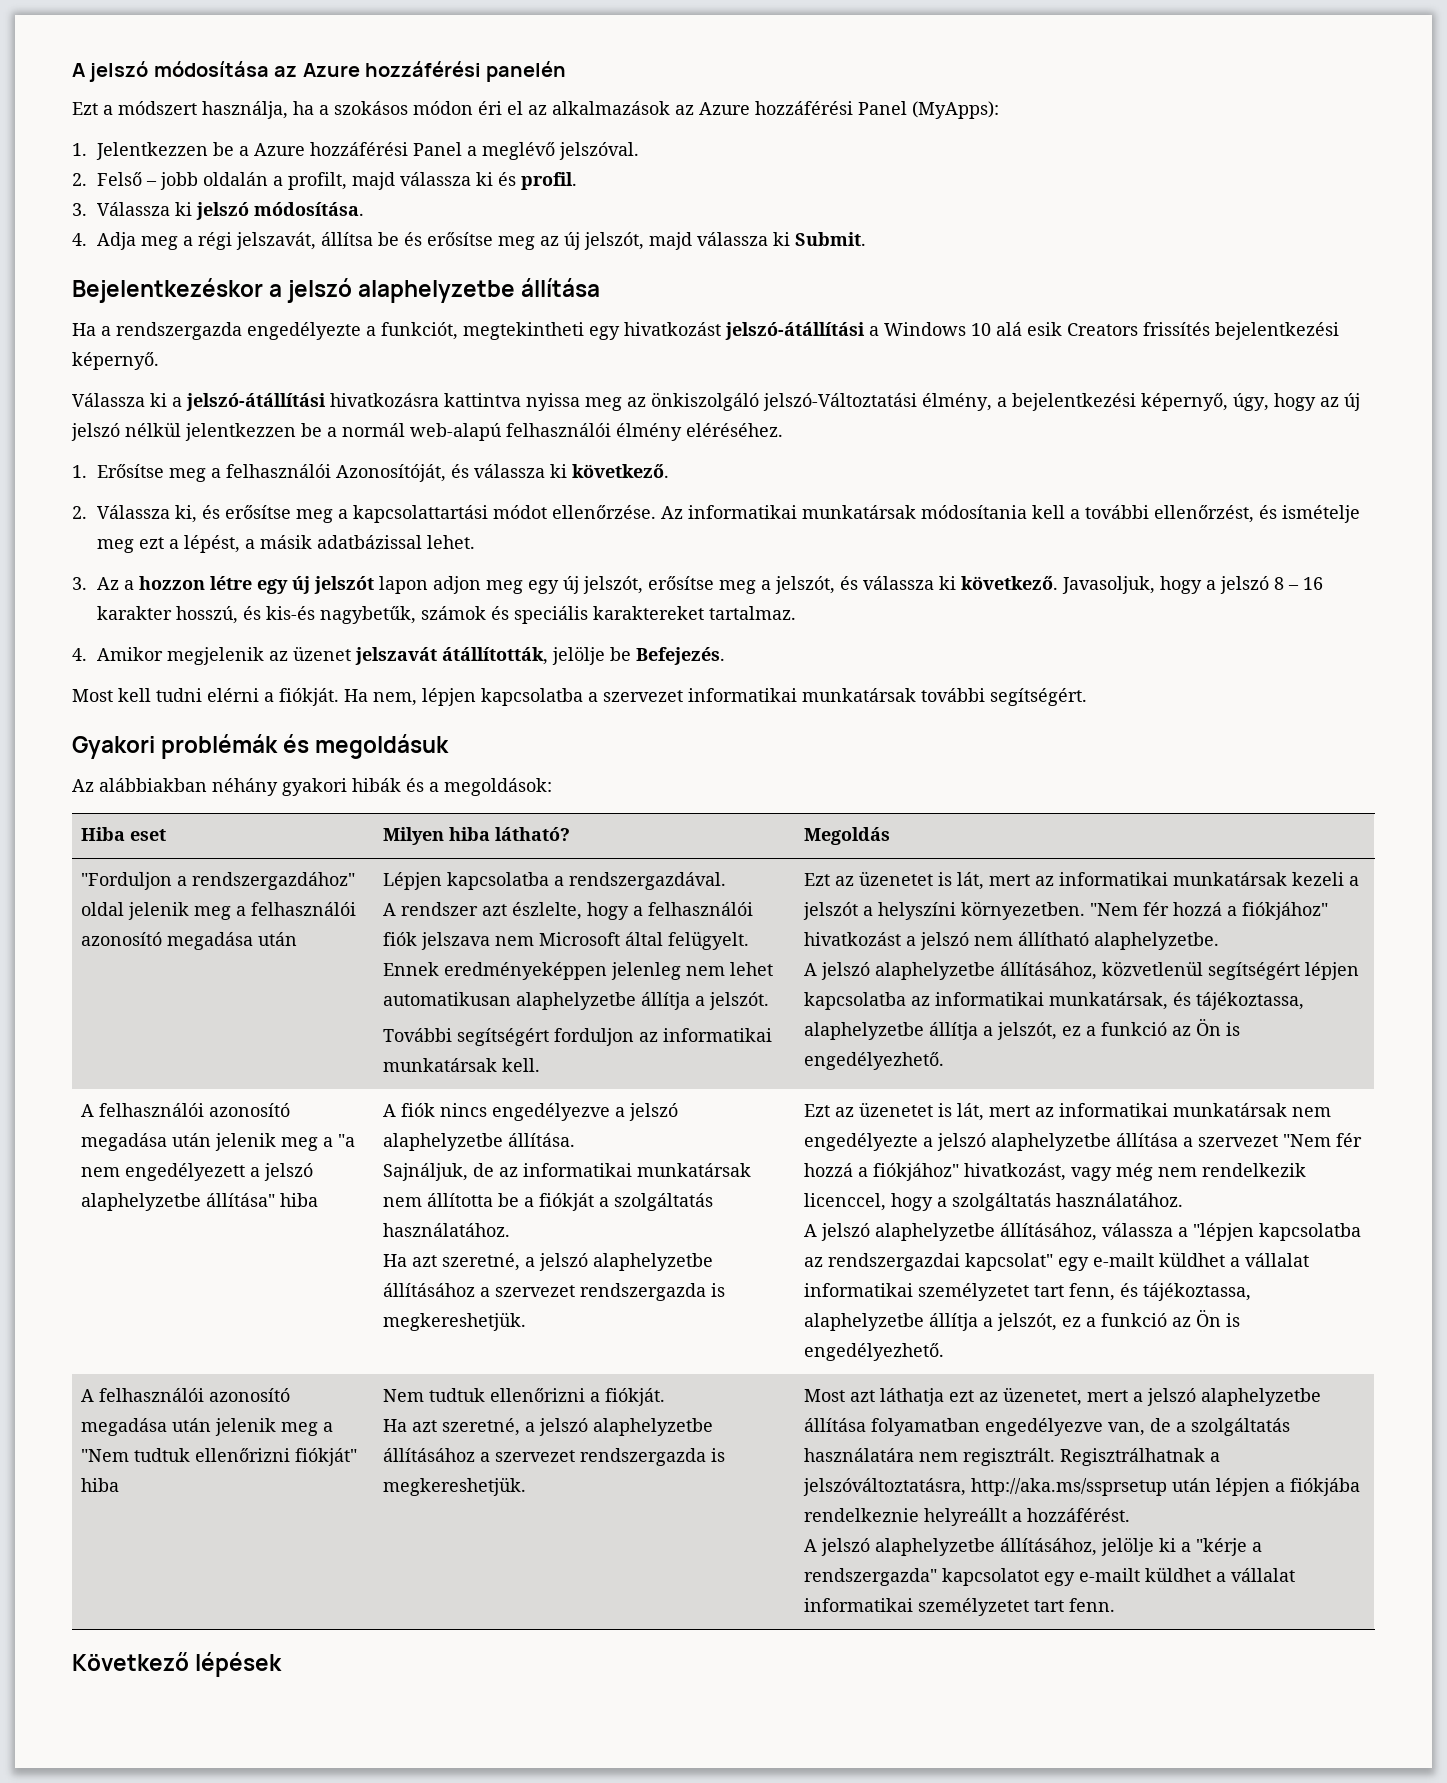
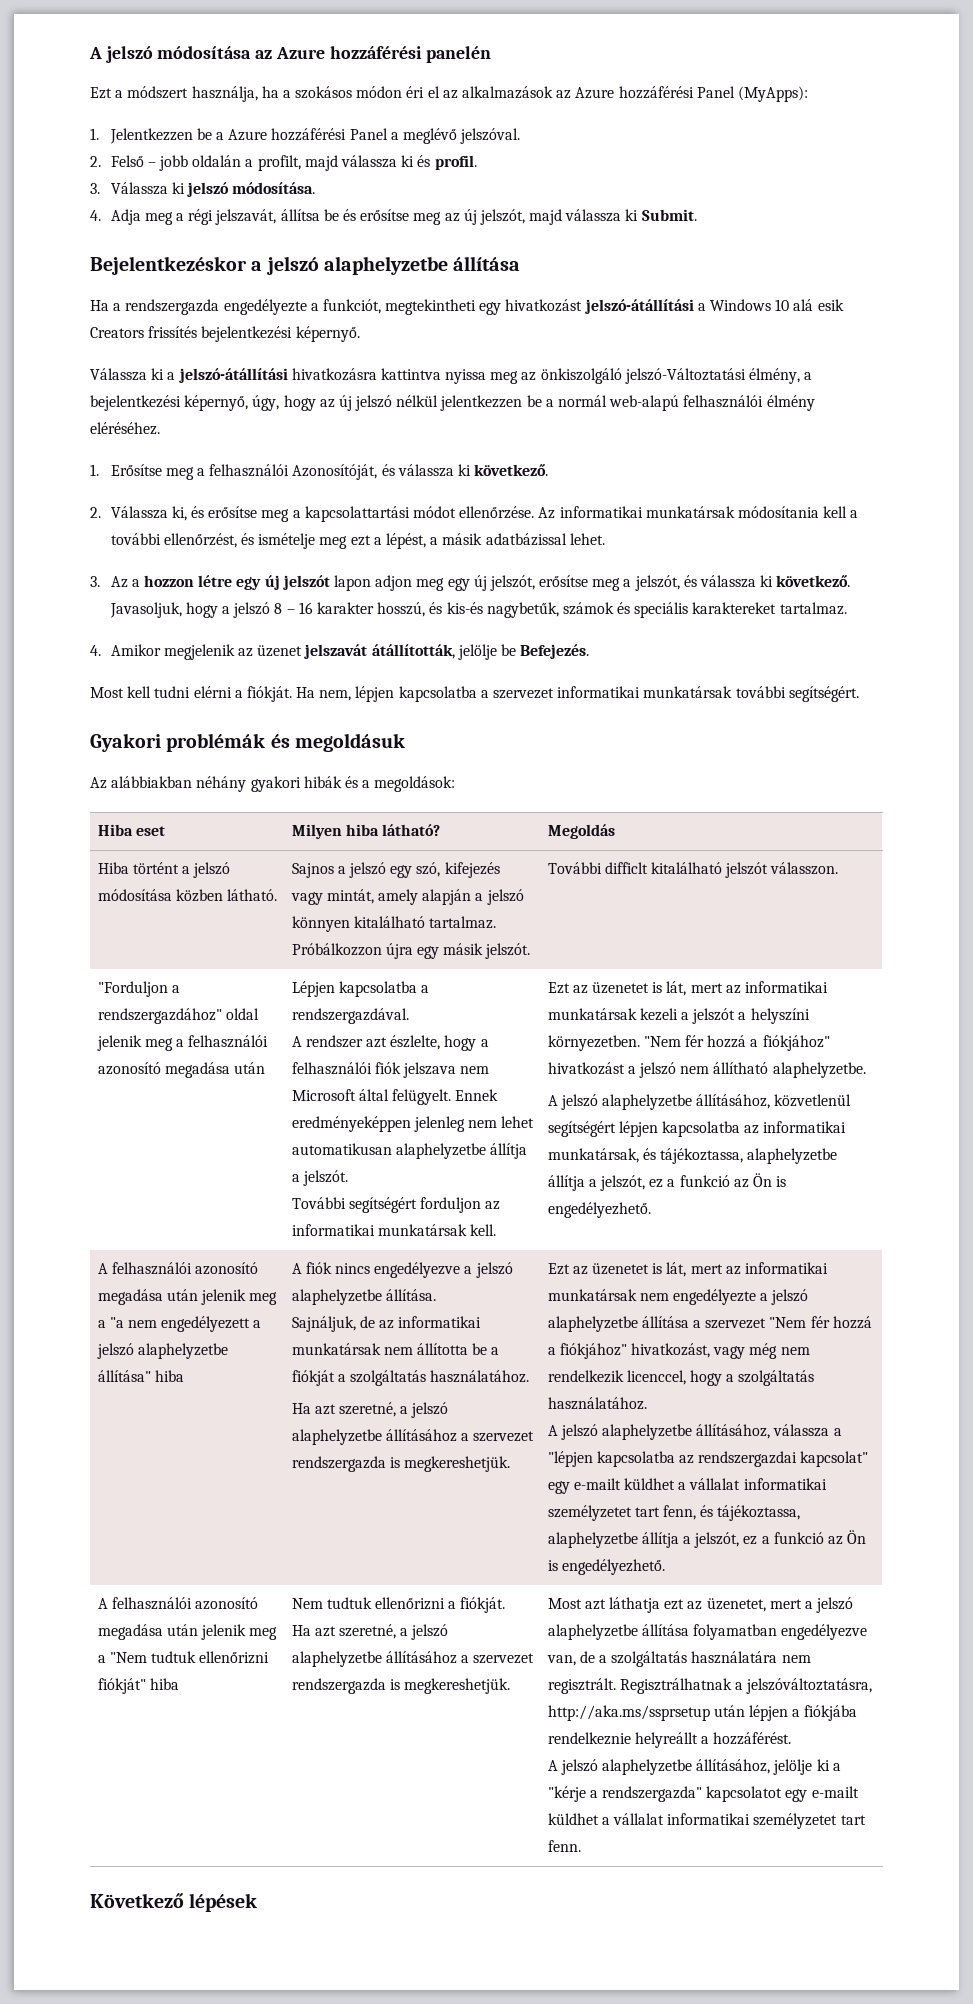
+ Hiba történt a jelszó módosítása közben látható. | Sajnos a jelszó egy szó, kifejezés vagy mintát, amely alapján a jelszó könnyen kitalálható tartalmaz. Próbálkozzon újra egy másik jelszót. | További difficlt kitalálható jelszót válasszon.

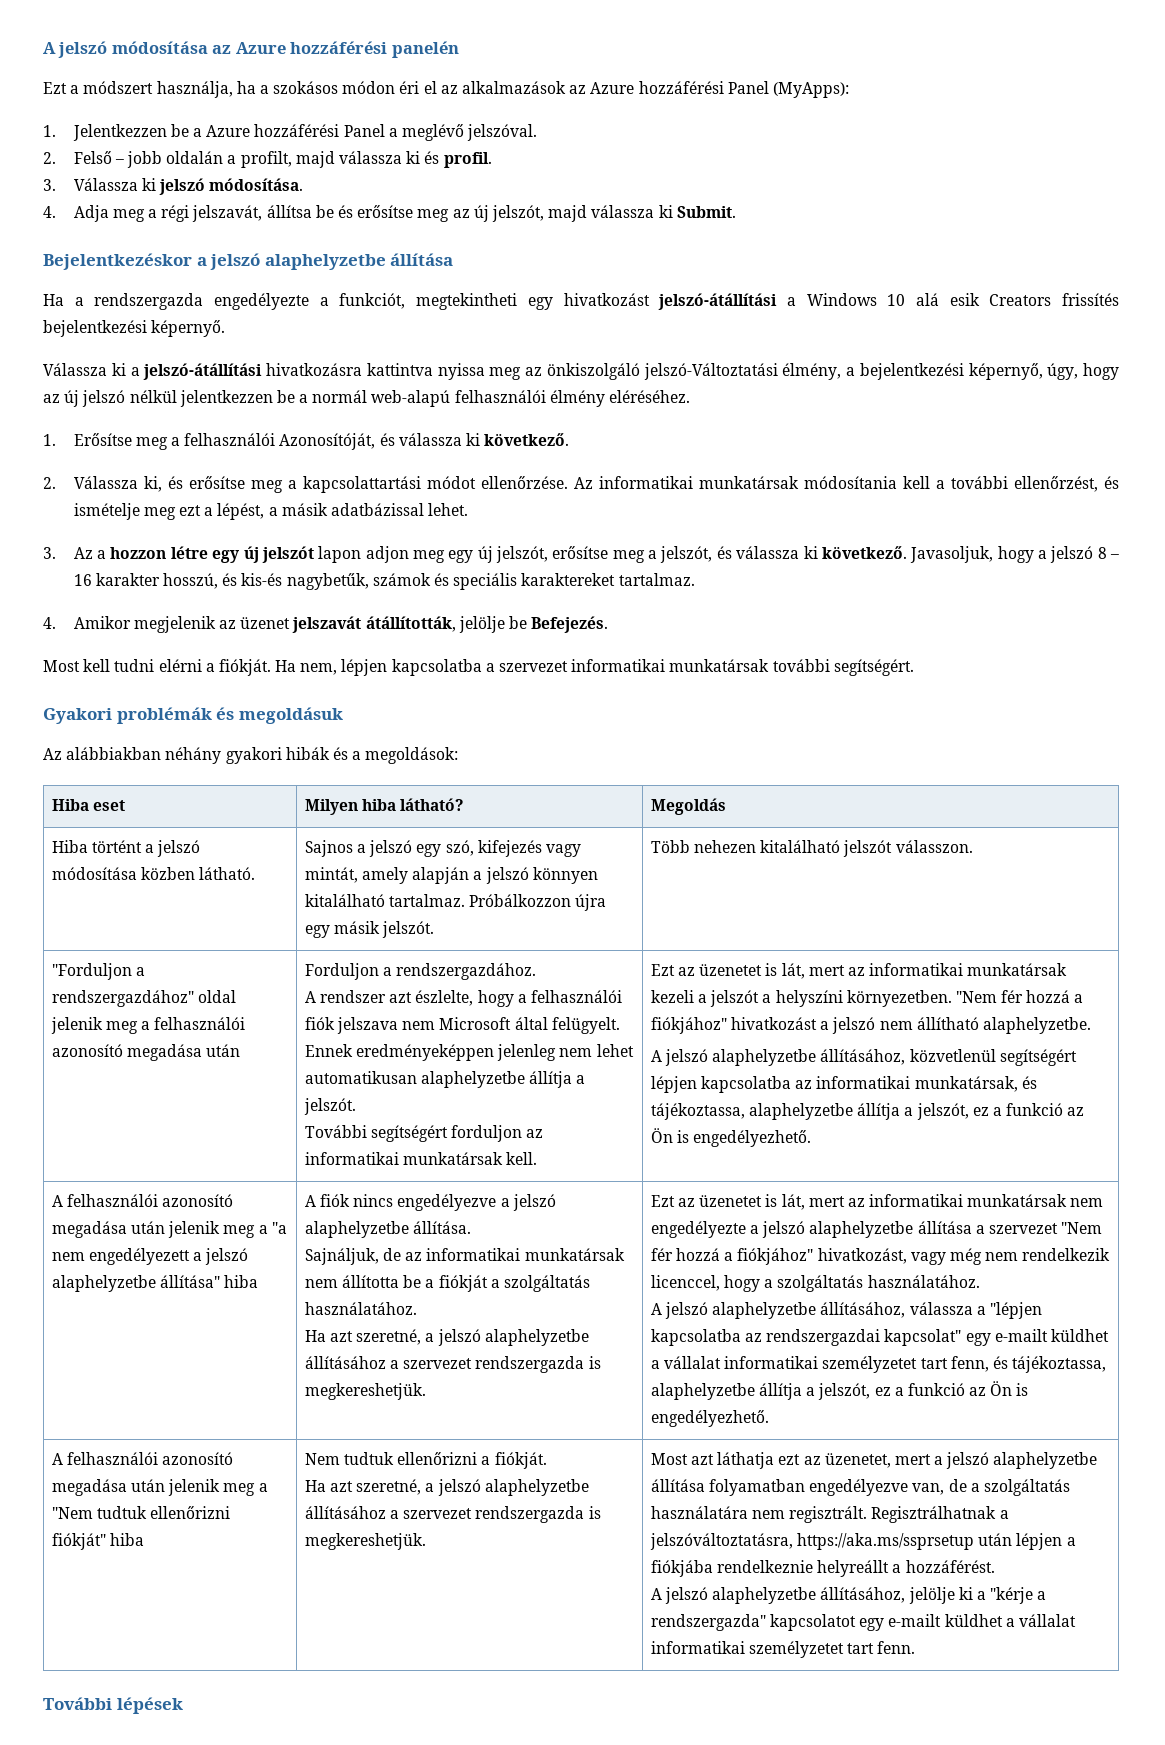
- Hiba történt a jelszó módosítása közben látható. | Sajnos a jelszó egy szó, kifejezés vagy mintát, amely alapján a jelszó könnyen kitalálható tartalmaz. Próbálkozzon újra egy másik jelszót. | További difficlt kitalálható jelszót válasszon.
+ Hiba történt a jelszó módosítása közben látható. | Sajnos a jelszó egy szó, kifejezés vagy mintát, amely alapján a jelszó könnyen kitalálható tartalmaz. Próbálkozzon újra egy másik jelszót. | Több nehezen kitalálható jelszót válasszon.
- Lépjen kapcsolatba a rendszergazdával.
+ Forduljon a rendszergazdához.
- Regisztrálhatnak a jelszóváltoztatásra, http://aka.ms/ssprsetup után lépjen a fiókjába rendelkeznie helyreállt a hozzáférést.
+ Regisztrálhatnak a jelszóváltoztatásra, https://aka.ms/ssprsetup után lépjen a fiókjába rendelkeznie helyreállt a hozzáférést.
- Következő lépések
+ További lépések

